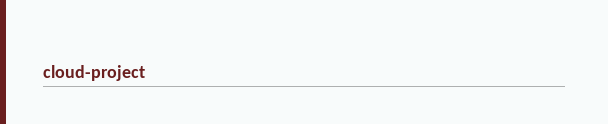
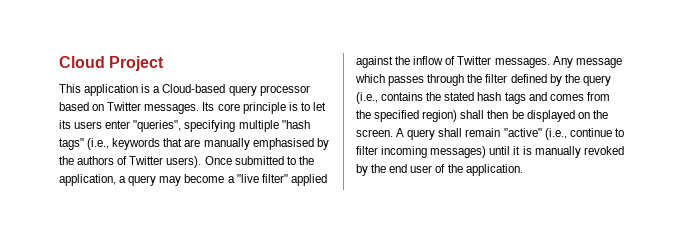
- cloud-project
+ Cloud Project
+ This application is a Cloud-based query processor based on Twitter messages. Its core principle is to let its users enter "queries", specifying multiple "hash tags" (i.e., keywords that are manually emphasised by the authors of Twitter users). Once submitted to the application, a query may become a "live filter" applied against the inflow of Twitter messages. Any message which passes through the filter defined by the query (i.e., contains the stated hash tags and comes from the specified region) shall then be displayed on the screen. A query shall remain "active" (i.e., continue to filter incoming messages) until it is manually revoked by the end user of the application.

